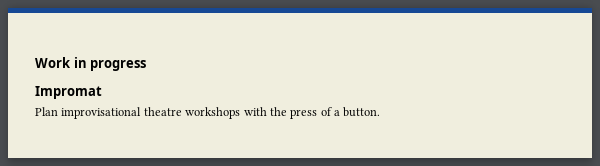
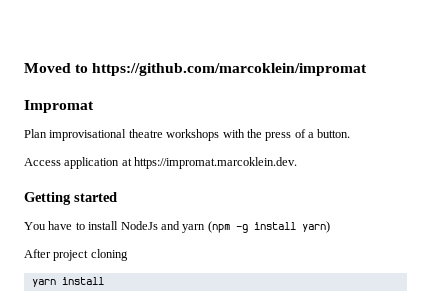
- Work in progress
+ Moved to https://github.com/marcoklein/impromat
+ Access application at https://impromat.marcoklein.dev.
+ Getting started
+ You have to install NodeJs and yarn (npm -g install yarn)
+ After project cloning
+ yarn install

